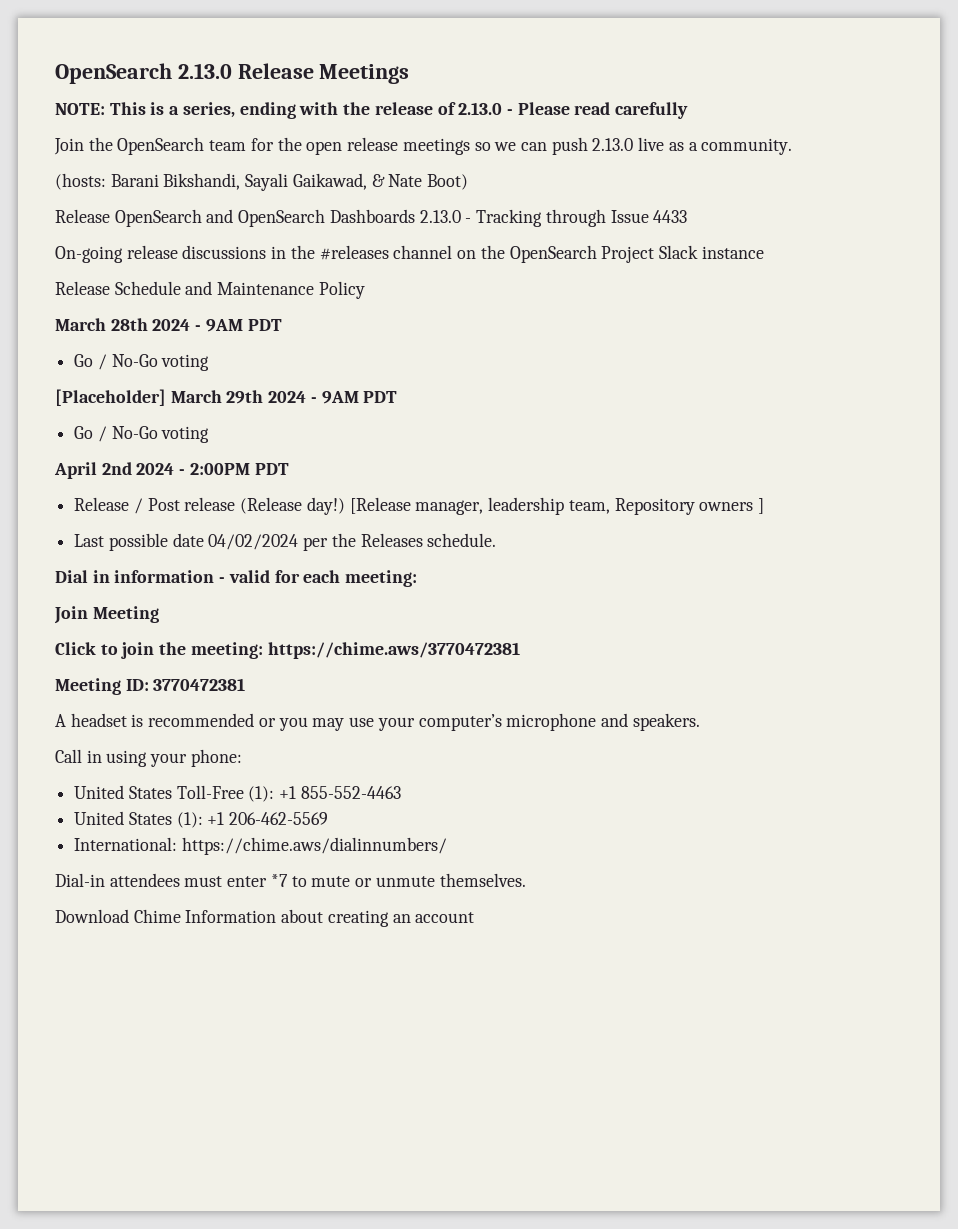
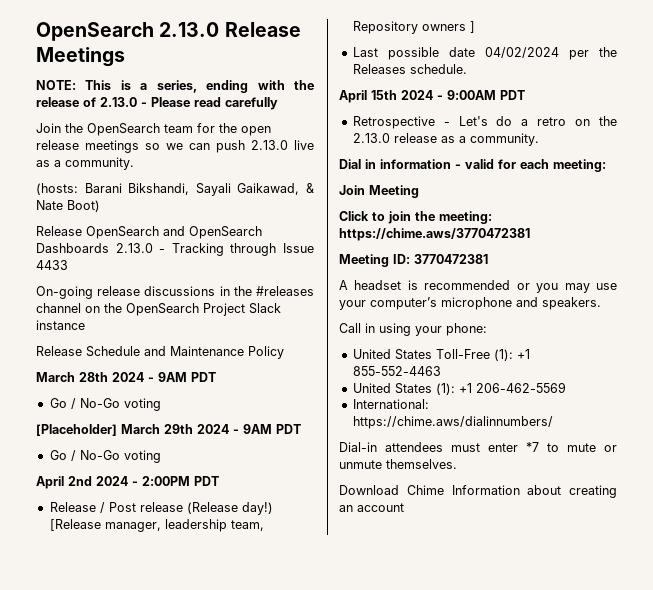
+ April 15th 2024 - 9:00AM PDT
+ Retrospective - Let's do a retro on the 2.13.0 release as a community.

